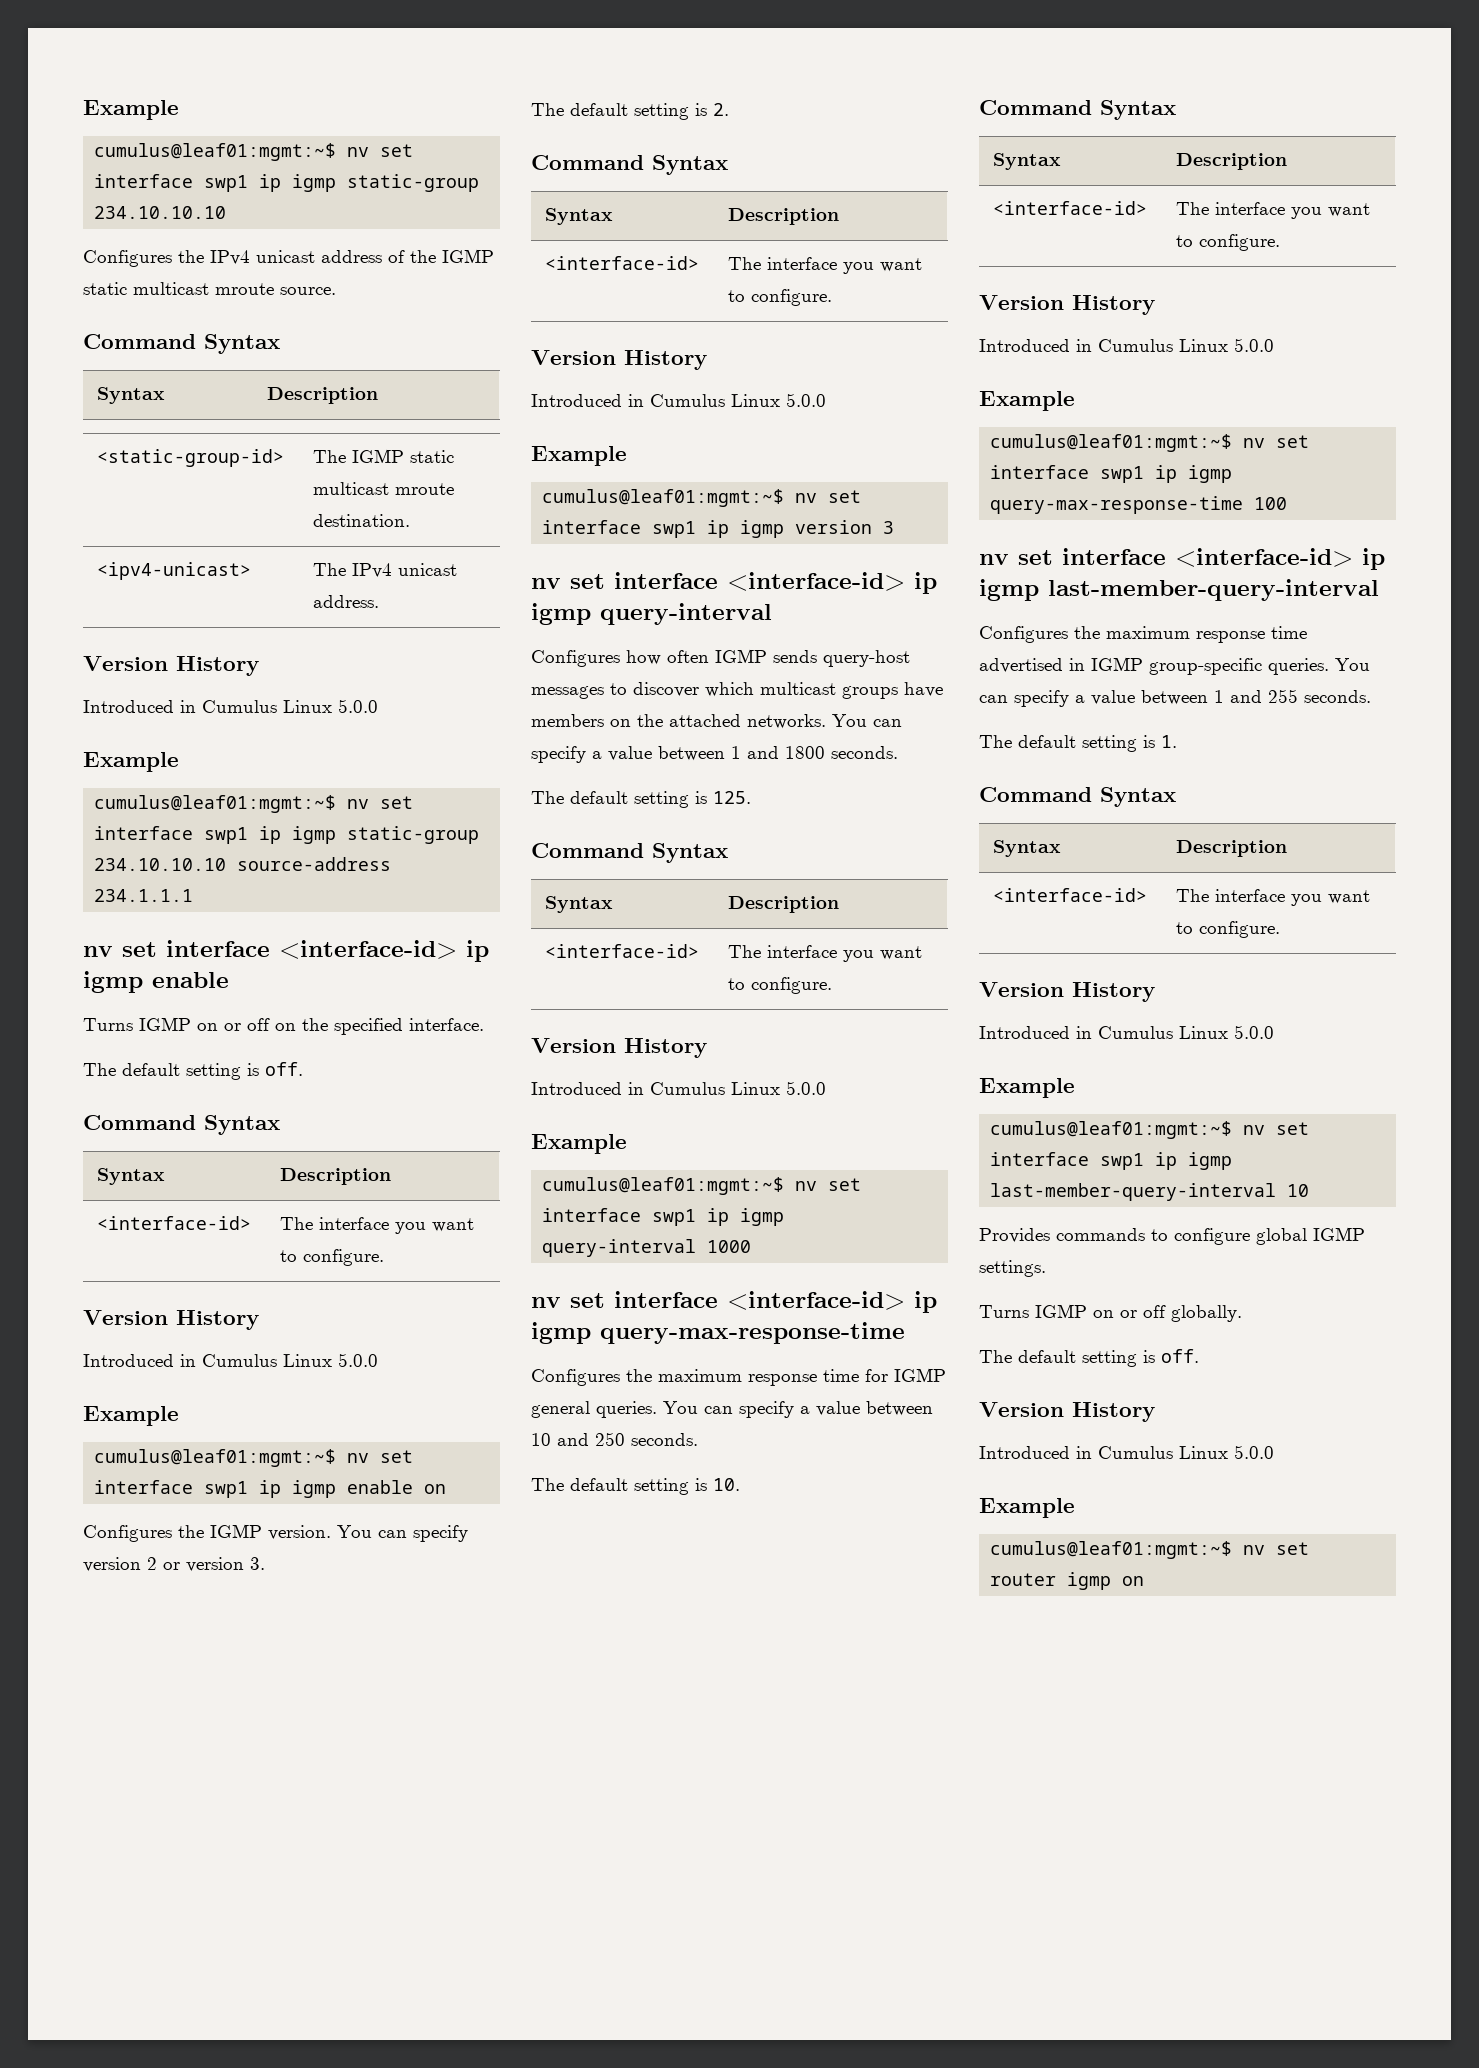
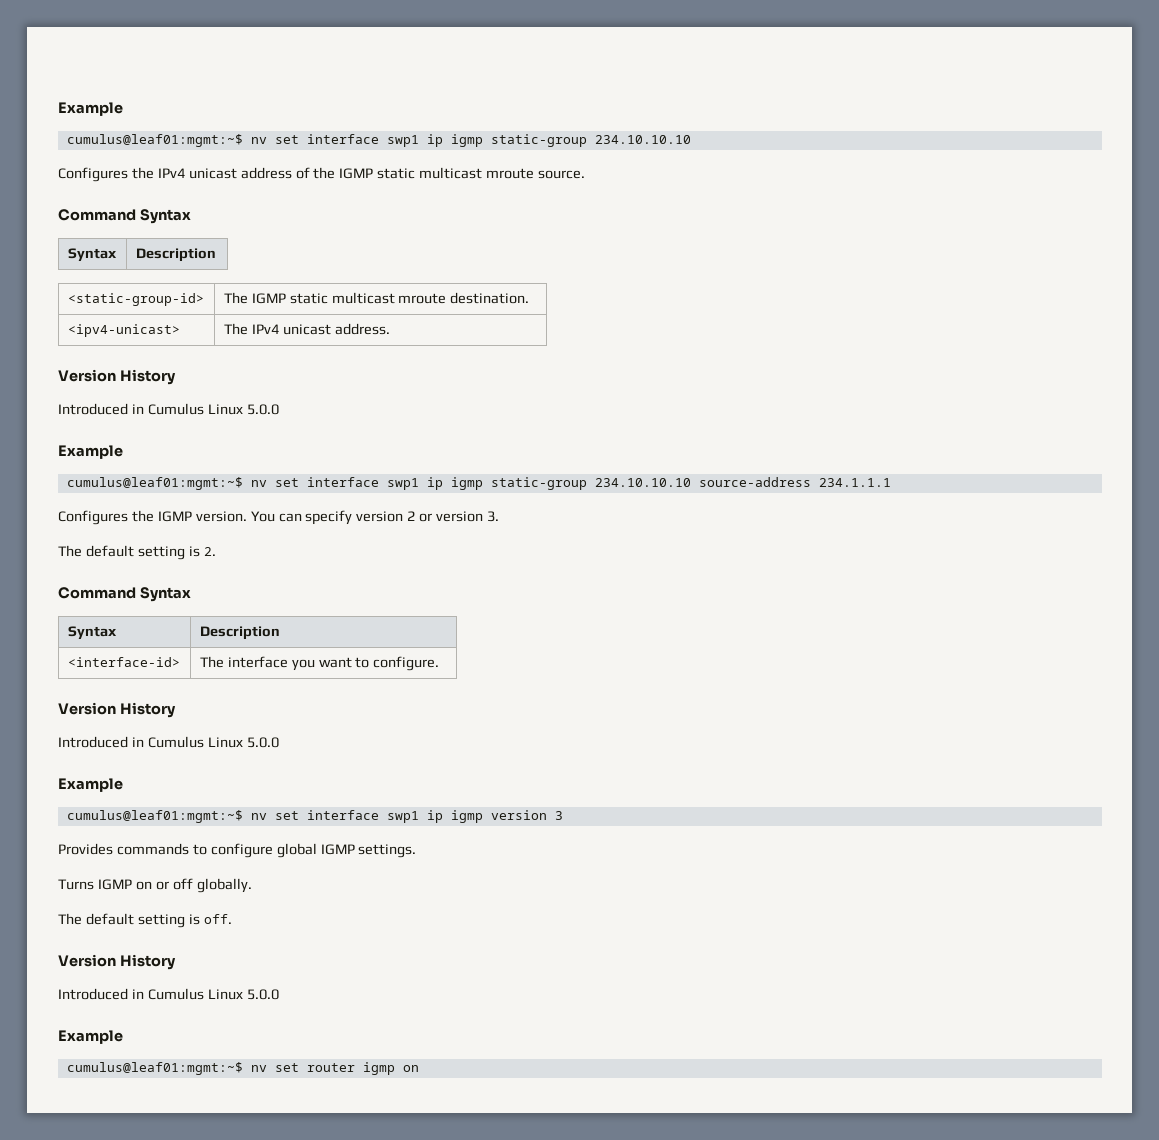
- nv set interface <interface-id> ip igmp enable
- Turns IGMP on or off on the specified interface.
- The default setting is off.
- Command Syntax
- Syntax | Description
- <interface-id> | The interface you want to configure.
- Version History
- Introduced in Cumulus Linux 5.0.0
- Example
- cumulus@leaf01:mgmt:~$ nv set interface swp1 ip igmp enable on
- nv set interface <interface-id> ip igmp query-interval
- Configures how often IGMP sends query-host messages to discover which multicast groups have members on the attached networks. You can specify a value between 1 and 1800 seconds.
- The default setting is 125.
- Command Syntax
- Syntax | Description
- <interface-id> | The interface you want to configure.
- Version History
- Introduced in Cumulus Linux 5.0.0
- Example
- cumulus@leaf01:mgmt:~$ nv set interface swp1 ip igmp query-interval 1000
- nv set interface <interface-id> ip igmp query-max-response-time
- Configures the maximum response time for IGMP general queries. You can specify a value between 10 and 250 seconds.
- The default setting is 10.
- Command Syntax
- Syntax | Description
- <interface-id> | The interface you want to configure.
- Version History
- Introduced in Cumulus Linux 5.0.0
- Example
- cumulus@leaf01:mgmt:~$ nv set interface swp1 ip igmp query-max-response-time 100
- nv set interface <interface-id> ip igmp last-member-query-interval
- Configures the maximum response time advertised in IGMP group-specific queries. You can specify a value between 1 and 255 seconds.
- The default setting is 1.
- Command Syntax
- Syntax | Description
- <interface-id> | The interface you want to configure.
- Version History
- Introduced in Cumulus Linux 5.0.0
- Example
- cumulus@leaf01:mgmt:~$ nv set interface swp1 ip igmp last-member-query-interval 10

